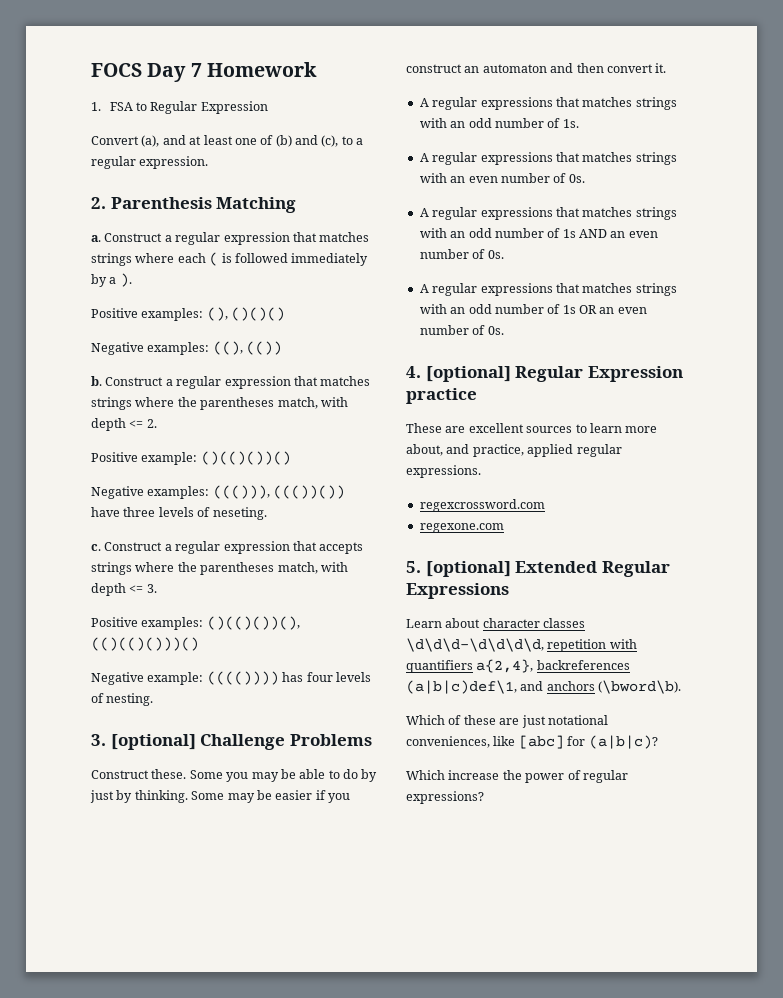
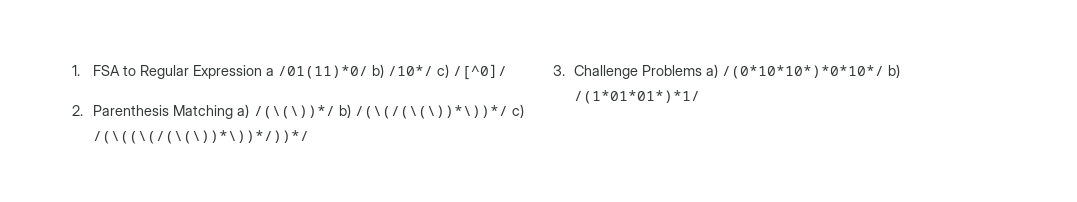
- FOCS Day 7 Homework
- 1. FSA to Regular Expression
- Convert (a), and at least one of (b) and (c), to a regular expression.
- 2. Parenthesis Matching
- a. Construct a regular expression that matches strings where each ( is followed immediately by a ).
- Positive examples: (), ()()()
- Negative examples: ((), (())
- b. Construct a regular expression that matches strings where the parentheses match, with depth <= 2.
- Positive example: ()(()())()
- Negative examples: ((())), ((())()) have three levels of neseting.
- c. Construct a regular expression that accepts strings where the parentheses match, with depth <= 3.
- Positive examples: ()(()())(), (()(()()))()
- Negative example: (((()))) has four levels of nesting.
- 3. [optional] Challenge Problems
- Construct these. Some you may be able to do by just by thinking. Some may be easier if you construct an automaton and then convert it.
- A regular expressions that matches strings with an odd number of 1s.
- A regular expressions that matches strings with an even number of 0s.
- A regular expressions that matches strings with an odd number of 1s AND an even number of 0s.
- A regular expressions that matches strings with an odd number of 1s OR an even number of 0s.
- 4. [optional] Regular Expression practice
- These are excellent sources to learn more about, and practice, applied regular expressions.
- regexcrossword.com
- regexone.com
- 5. [optional] Extended Regular Expressions
- Learn about character classes \d\d\d-\d\d\d\d, repetition with quantifiers a{2,4}, backreferences (a|b|c)def\1, and anchors (\bword\b).
- Which of these are just notational conveniences, like [abc] for (a|b|c)?
- Which increase the power of regular expressions?
+ 1. FSA to Regular Expression a /01(11)*0/ b) /10*/ c) /[^0]/
+ 2. Parenthesis Matching a) /(\(\))*/ b) /(\(/(\(\))*\))*/ c) /(\((\(/(\(\))*\))*/))*/
+ 3. Challenge Problems a) /(0*10*10*)*0*10*/ b) /(1*01*01*)*1/

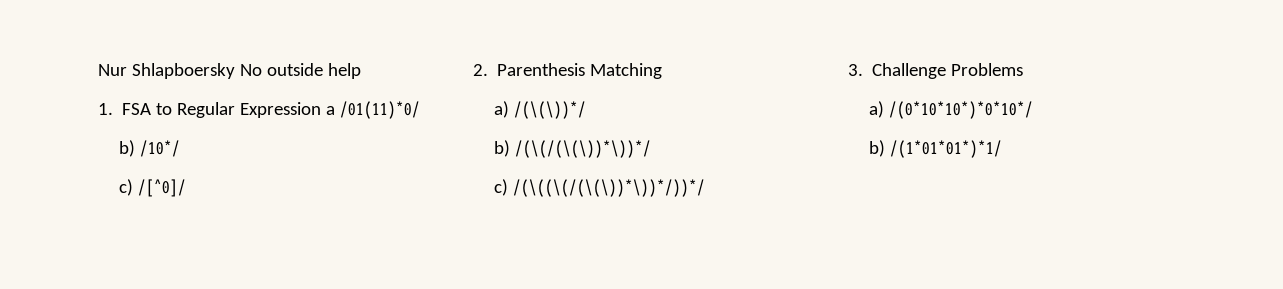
+ Nur Shlapboersky No outside help
- 1. FSA to Regular Expression a /01(11)*0/ b) /10*/ c) /[^0]/
+ 1. FSA to Regular Expression a /01(11)*0/
+ b) /10*/
+ c) /[^0]/
- 2. Parenthesis Matching a) /(\(\))*/ b) /(\(/(\(\))*\))*/ c) /(\((\(/(\(\))*\))*/))*/
+ 2. Parenthesis Matching
+ a) /(\(\))*/
+ b) /(\(/(\(\))*\))*/
+ c) /(\((\(/(\(\))*\))*/))*/
- 3. Challenge Problems a) /(0*10*10*)*0*10*/ b) /(1*01*01*)*1/
+ 3. Challenge Problems
+ a) /(0*10*10*)*0*10*/
+ b) /(1*01*01*)*1/

